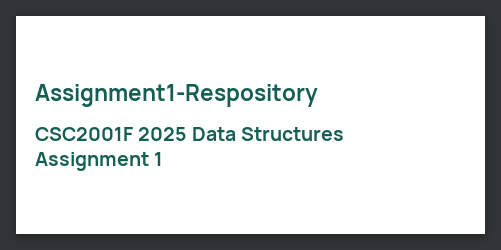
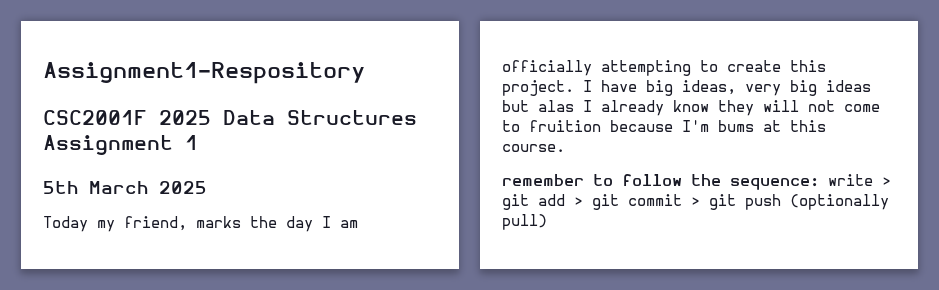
+ 5th March 2025
+ Today my friend, marks the day I am officially attempting to create this project. I have big ideas, very big ideas but alas I already know they will not come to fruition because I'm bums at this course.
+ remember to follow the sequence: write > git add > git commit > git push (optionally pull)

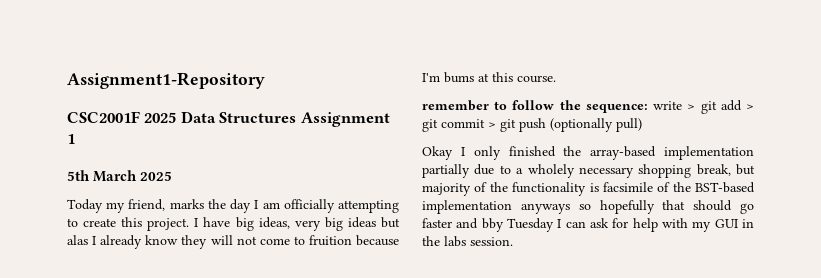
- Assignment1-Respository
+ Assignment1-Repository
+ Okay I only finished the array-based implementation partially due to a wholely necessary shopping break, but majority of the functionality is facsimile of the BST-based implementation anyways so hopefully that should go faster and bby Tuesday I can ask for help with my GUI in the labs session.

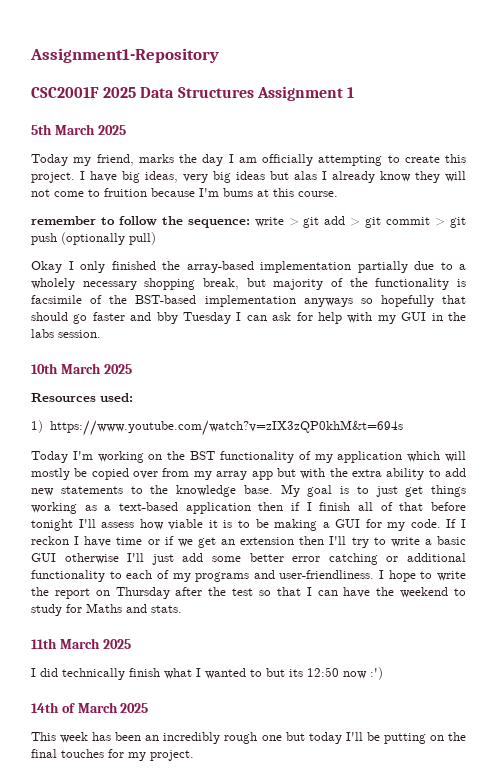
+ 10th March 2025
+ Resources used:
+ 1) https://www.youtube.com/watch?v=zIX3zQP0khM&t=694s
+ Today I'm working on the BST functionality of my application which will mostly be copied over from my array app but with the extra ability to add new statements to the knowledge base. My goal is to just get things working as a text-based application then if I finish all of that before tonight I'll assess how viable it is to be making a GUI for my code. If I reckon I have time or if we get an extension then I'll try to write a basic GUI otherwise I'll just add some better error catching or additional functionality to each of my programs and user-friendliness. I hope to write the report on Thursday after the test so that I can have the weekend to study for Maths and stats.
+ 11th March 2025
+ I did technically finish what I wanted to but its 12:50 now :')
+ 14th of March 2025
+ This week has been an incredibly rough one but today I'll be putting on the final touches for my project.

